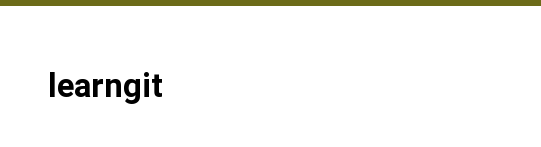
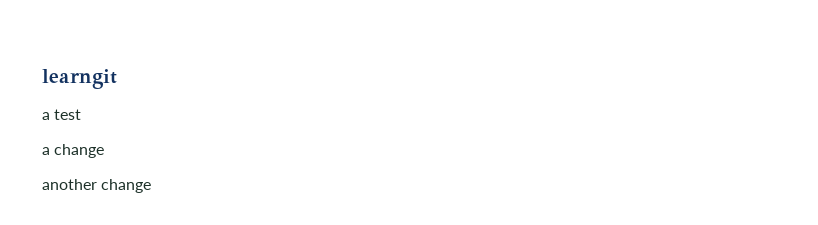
+ a test
+ a change
+ another change

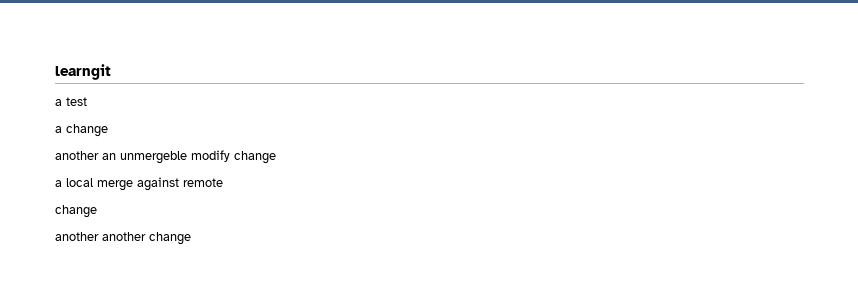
- another change
+ another an unmergeble modify change
+ a local merge against remote
+ change
+ another another change

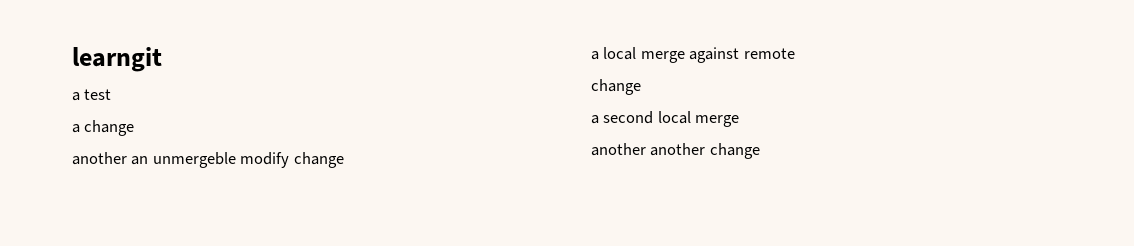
+ a second local merge

